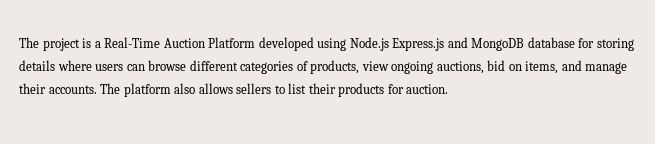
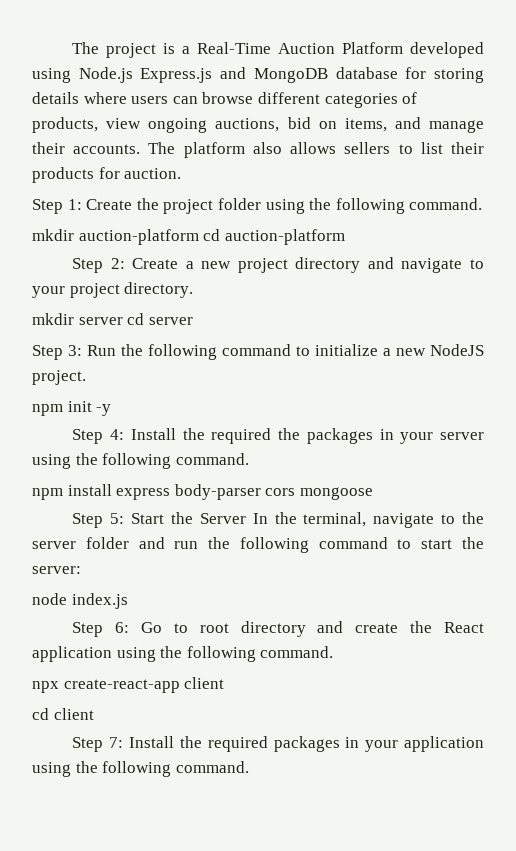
+ Step 1: Create the project folder using the following command.
+ mkdir auction-platform cd auction-platform
+ Step 2: Create a new project directory and navigate to your project directory.
+ mkdir server cd server
+ Step 3: Run the following command to initialize a new NodeJS project.
+ npm init -y
+ Step 4: Install the required the packages in your server using the following command.
+ npm install express body-parser cors mongoose
+ Step 5: Start the Server In the terminal, navigate to the server folder and run the following command to start the server:
+ node index.js
+ Step 6: Go to root directory and create the React application using the following command.
+ npx create-react-app client
+ cd client
+ Step 7: Install the required packages in your application using the following command.

